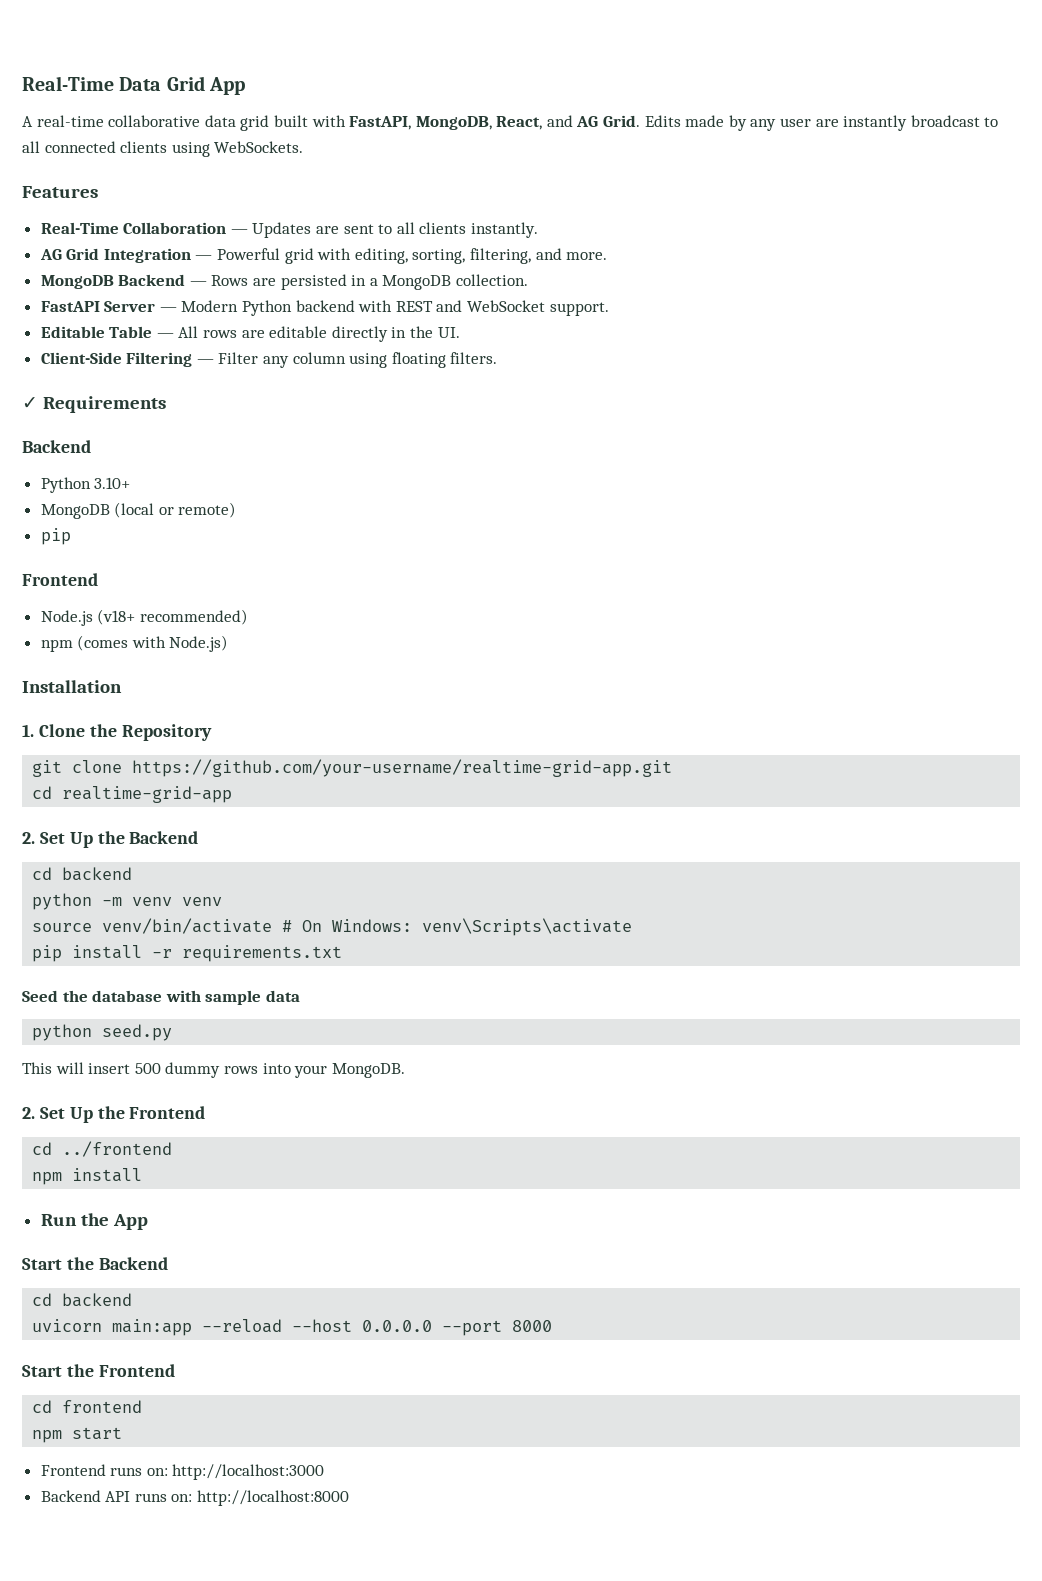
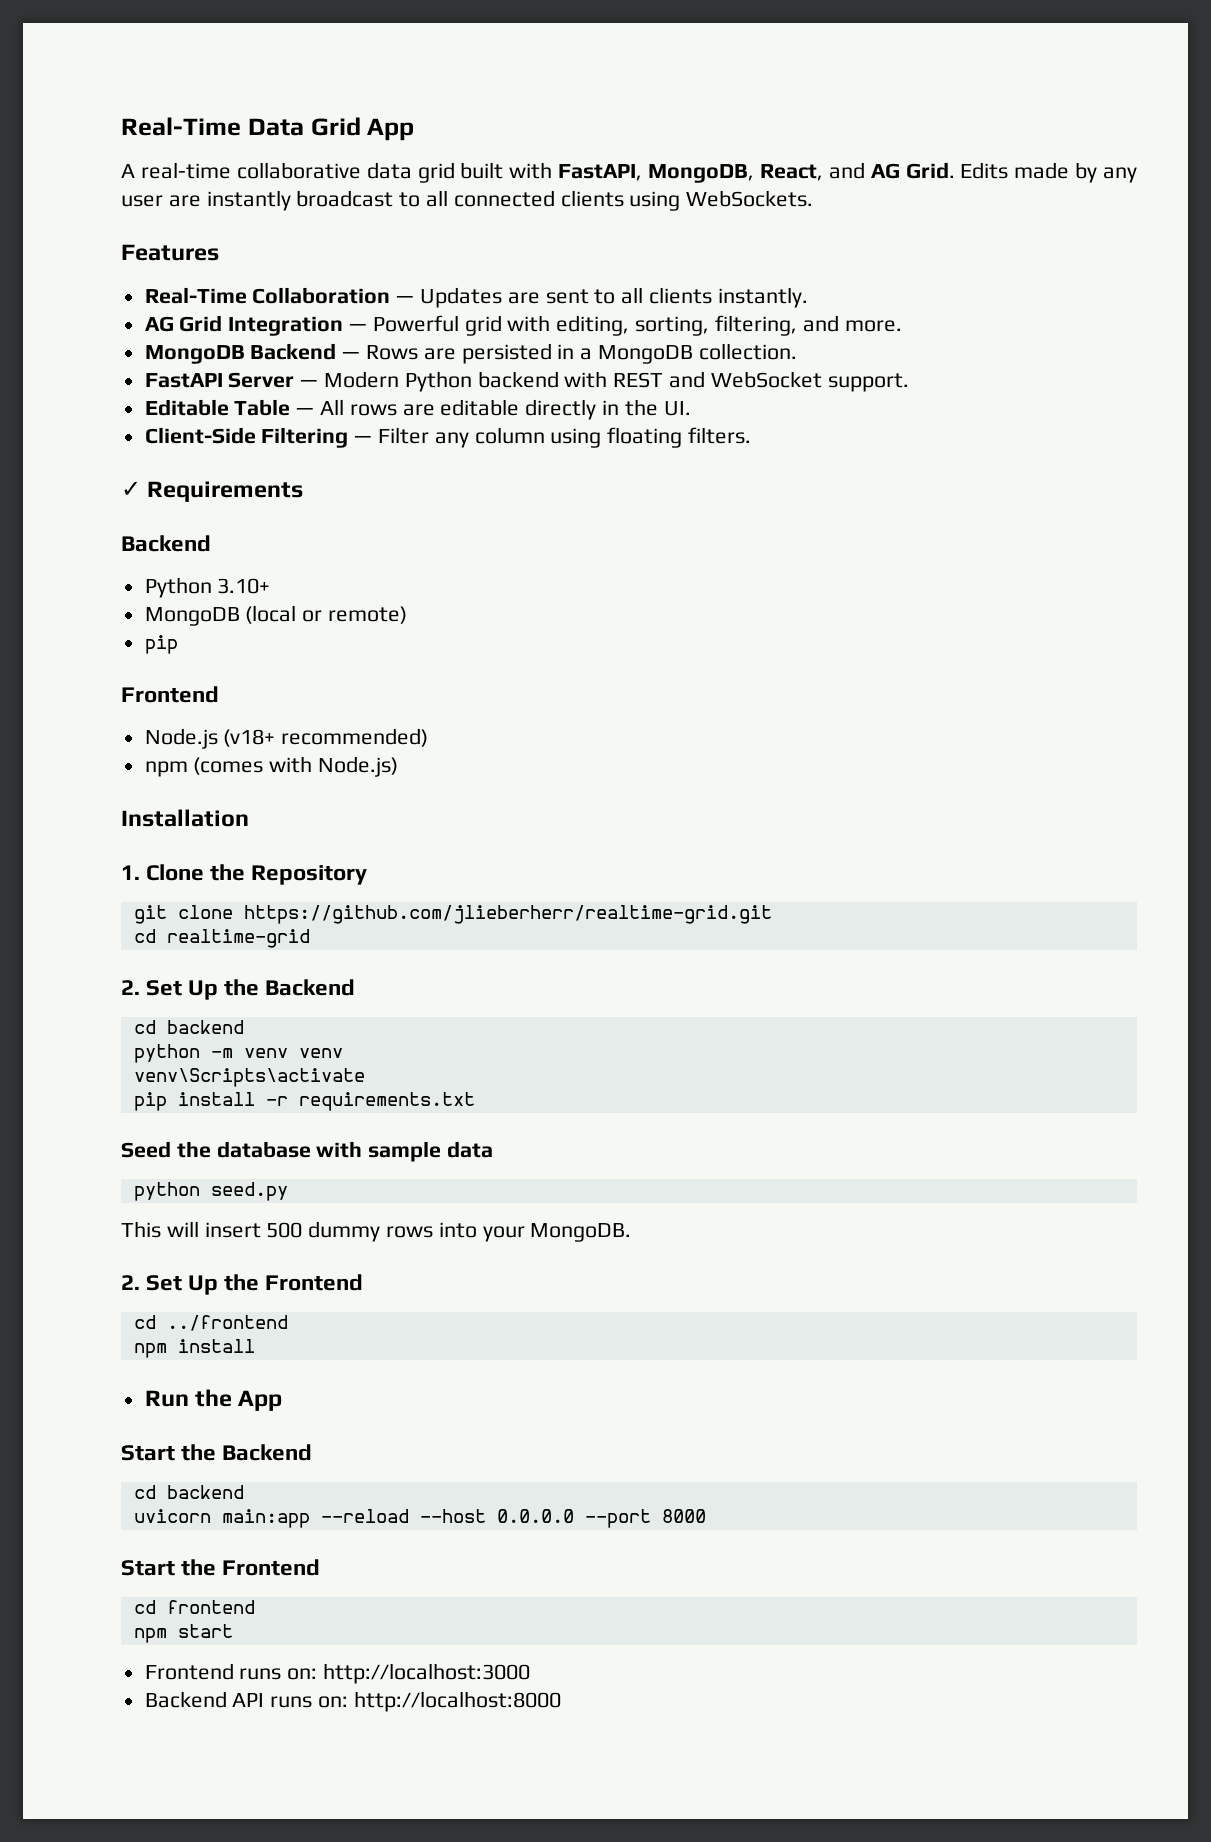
- git clone https://github.com/your-username/realtime-grid-app.git
- cd realtime-grid-app
+ git clone https://github.com/jlieberherr/realtime-grid.git
+ cd realtime-grid
- source venv/bin/activate # On Windows: venv\Scripts\activate
+ venv\Scripts\activate

